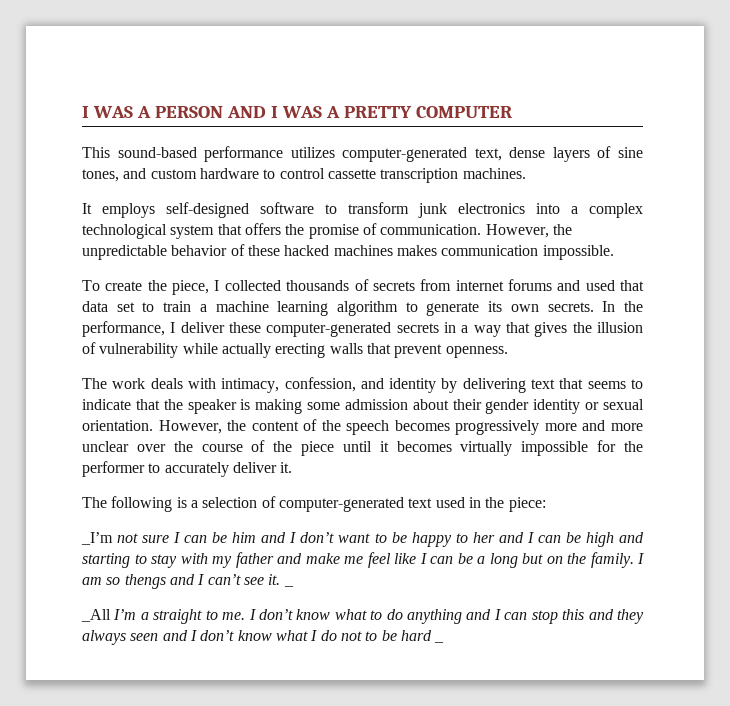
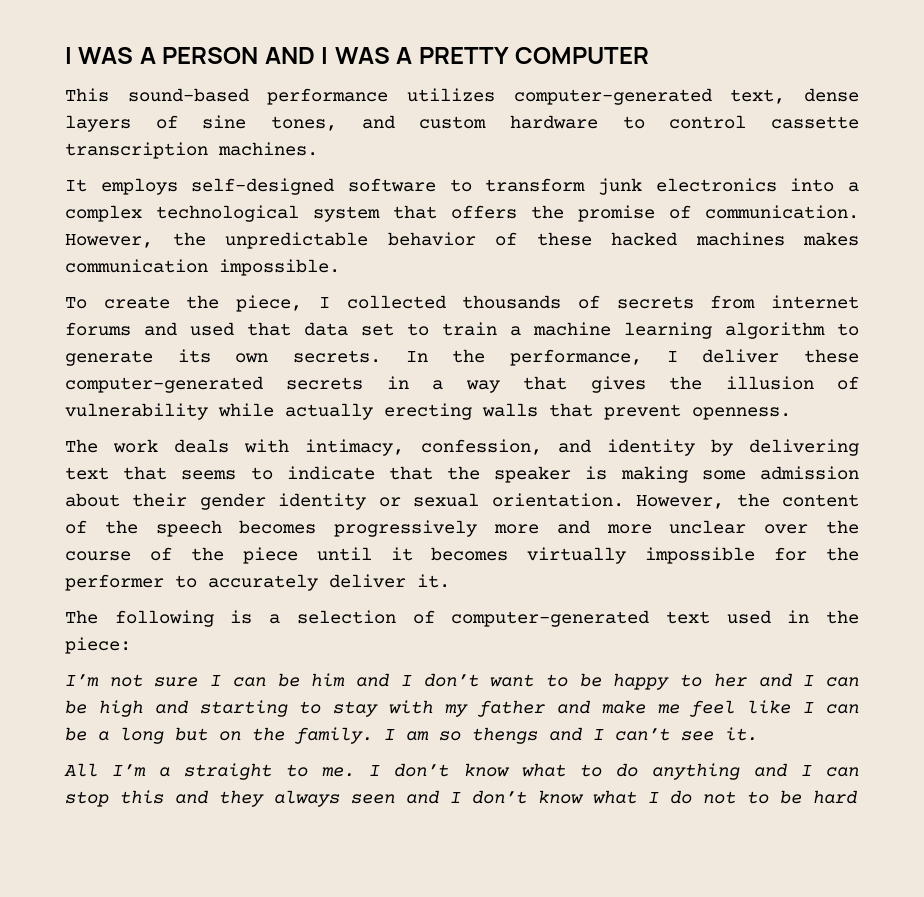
- _I’m not sure I can be him and I don’t want to be happy to her and I can be high and starting to stay with my father and make me feel like I can be a long but on the family.
+ I’m not sure I can be him and I don’t want to be happy to her and I can be high and starting to stay with my father and make me feel like I can be a long but on the family.
- I am so thengs and I can’t see it. _
- _All I’m a straight to me.
+ I am so thengs and I can’t see it.
+ All I’m a straight to me.
- I don’t know what to do anything and I can stop this and they always seen and I don’t know what I do not to be hard _
+ I don’t know what to do anything and I can stop this and they always seen and I don’t know what I do not to be hard

